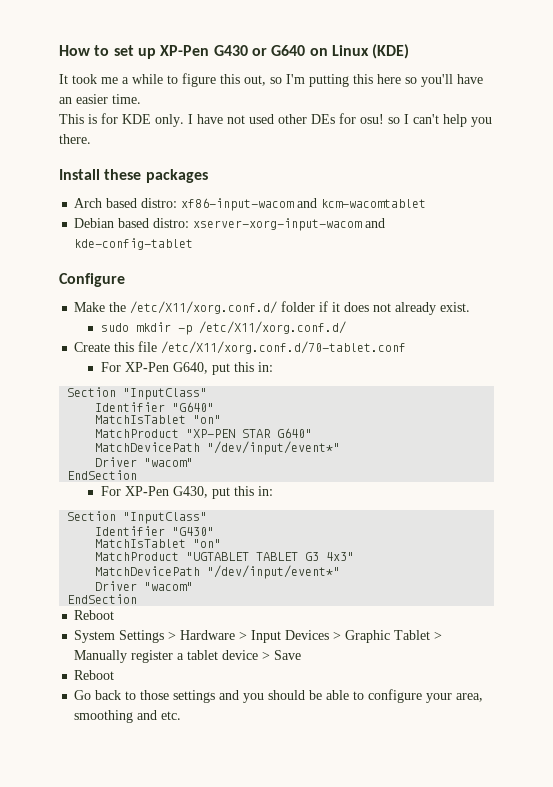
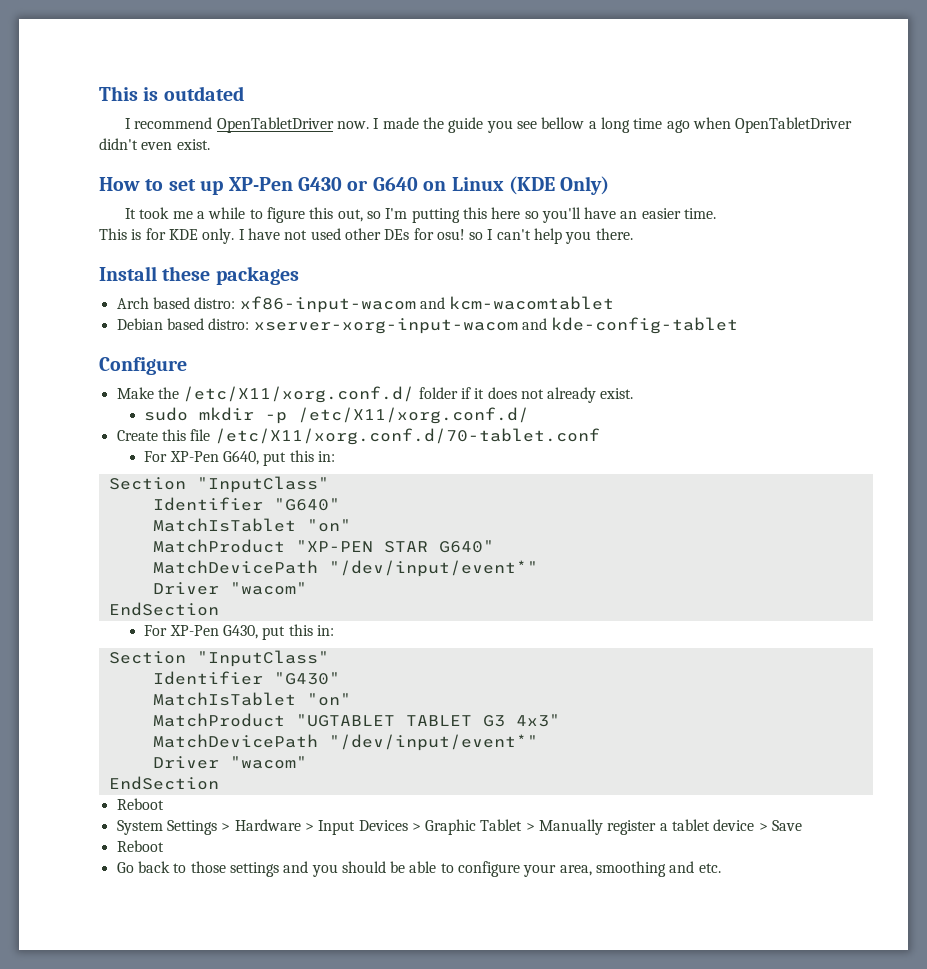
+ This is outdated
+ I recommend OpenTabletDriver now. I made the guide you see bellow a long time ago when OpenTabletDriver didn't even exist.
- How to set up XP-Pen G430 or G640 on Linux (KDE)
+ How to set up XP-Pen G430 or G640 on Linux (KDE Only)

